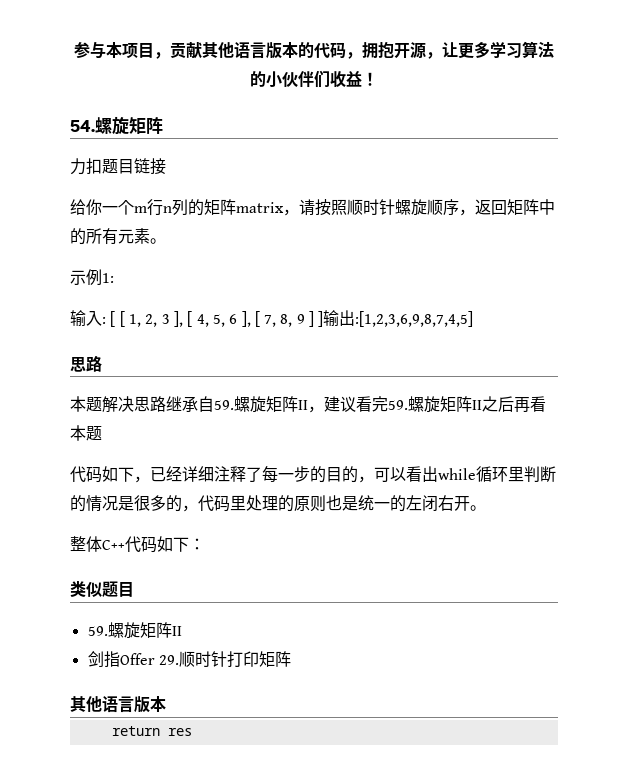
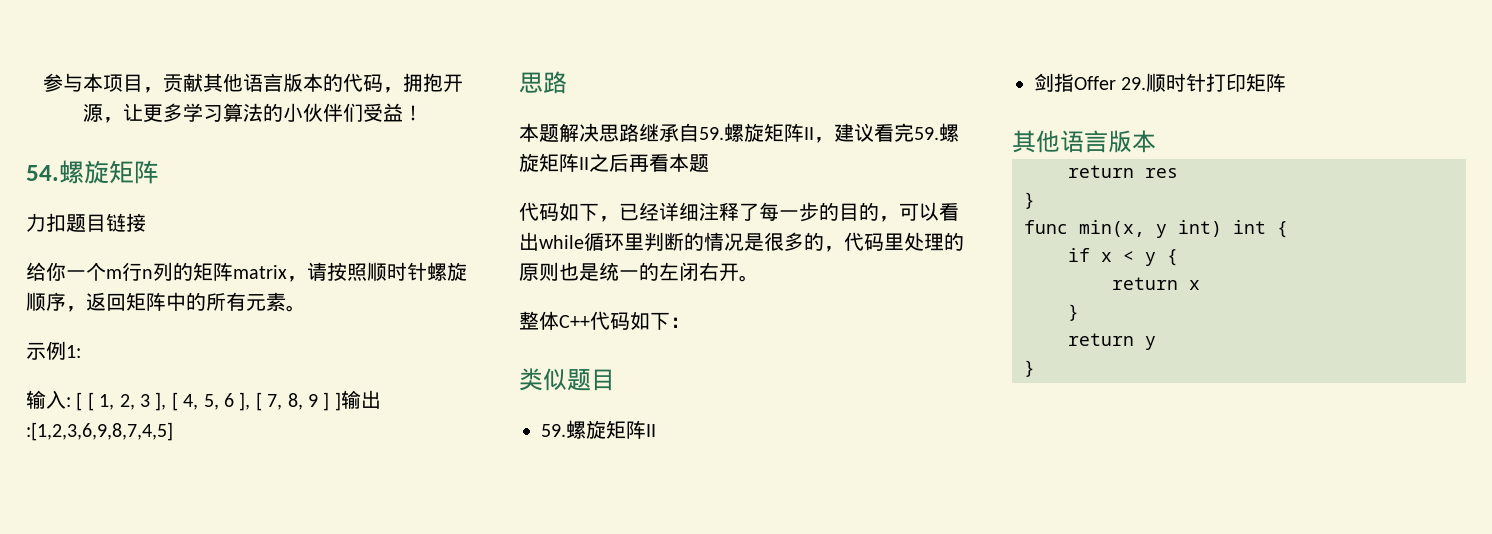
- 参与本项目，贡献其他语言版本的代码，拥抱开源，让更多学习算法的小伙伴们收益！
+ 参与本项目，贡献其他语言版本的代码，拥抱开源，让更多学习算法的小伙伴们受益！
  return res
+ }
+ func min(x, y int) int {
+ if x < y {
+ return x
+ }
+ return y
+ }

